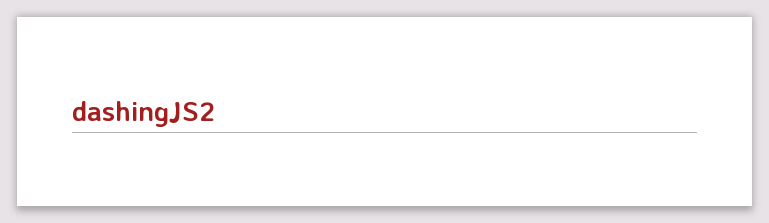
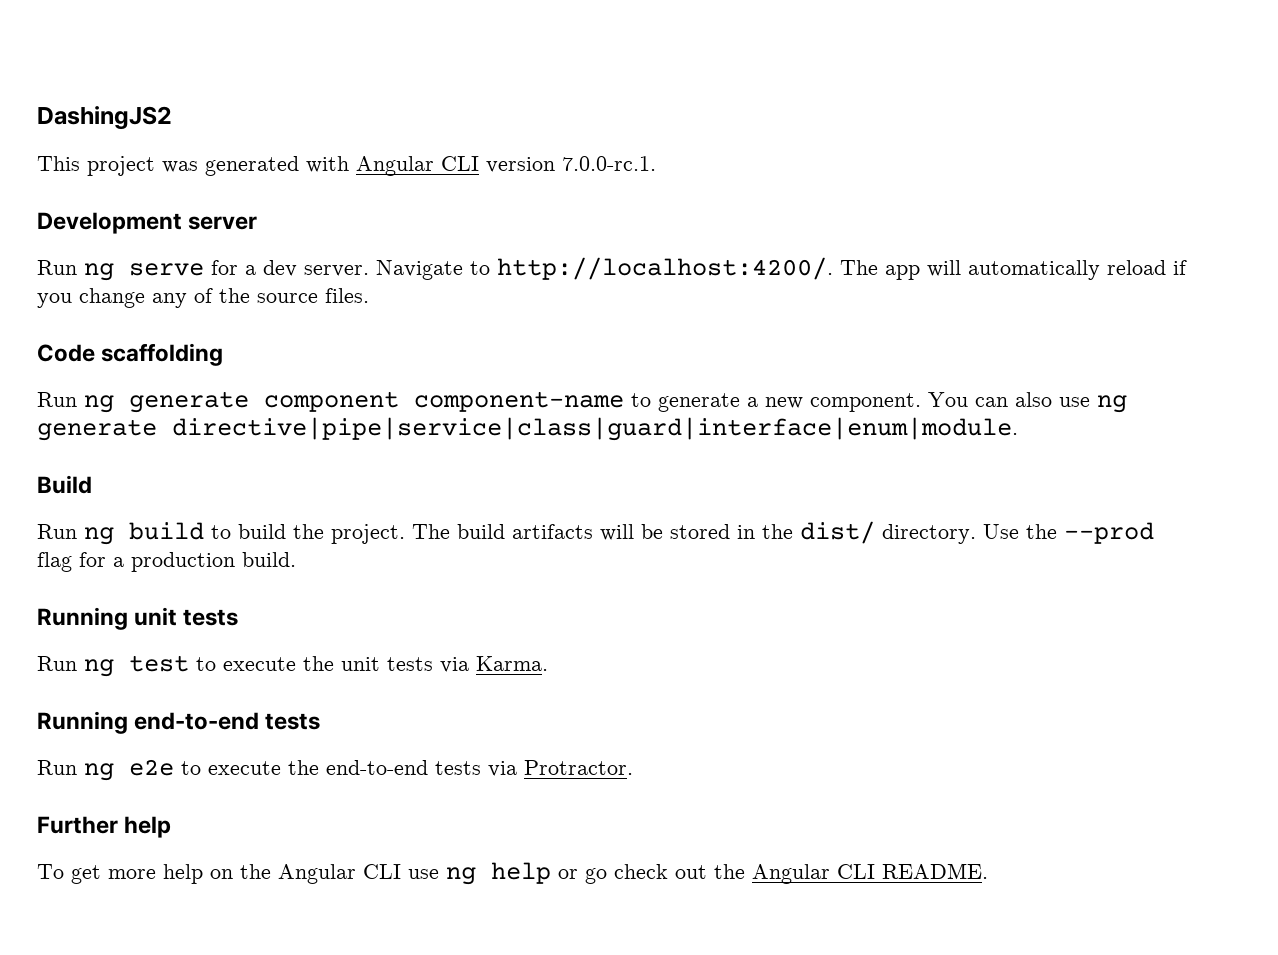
- dashingJS2
+ DashingJS2
+ This project was generated with Angular CLI version 7.0.0-rc.1.
+ Development server
+ Run ng serve for a dev server. Navigate to http://localhost:4200/. The app will automatically reload if you change any of the source files.
+ Code scaffolding
+ Run ng generate component component-name to generate a new component. You can also use ng generate directive|pipe|service|class|guard|interface|enum|module.
+ Build
+ Run ng build to build the project. The build artifacts will be stored in the dist/ directory. Use the --prod flag for a production build.
+ Running unit tests
+ Run ng test to execute the unit tests via Karma.
+ Running end-to-end tests
+ Run ng e2e to execute the end-to-end tests via Protractor.
+ Further help
+ To get more help on the Angular CLI use ng help or go check out the Angular CLI README.

